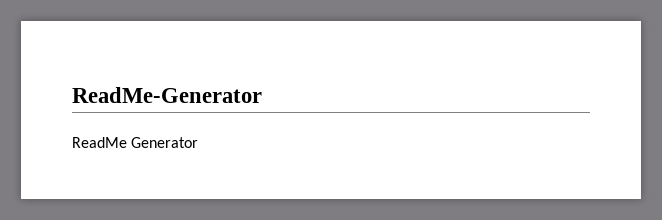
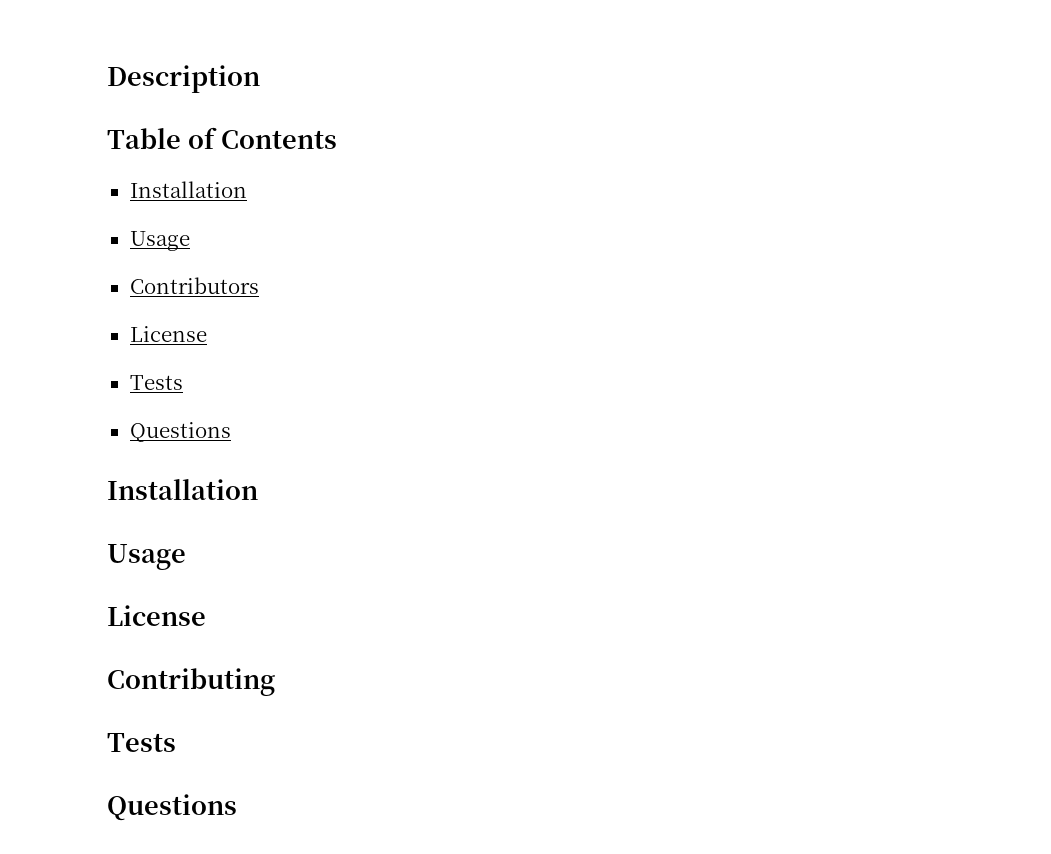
- ReadMe-Generator
- ReadMe Generator
+ Description
+ Table of Contents
+ Installation
+ Usage
+ Contributors
+ License
+ Tests
+ Questions
+ Installation
+ Usage
+ License
+ Contributing
+ Tests
+ Questions

